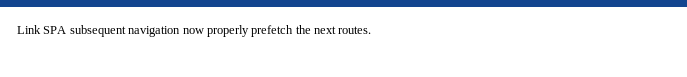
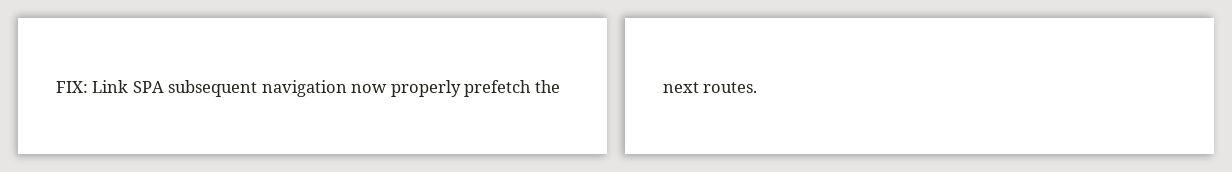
- Link SPA subsequent navigation now properly prefetch the next routes.
+ FIX: Link SPA subsequent navigation now properly prefetch the next routes.

